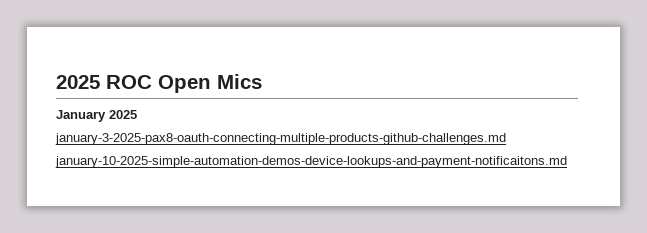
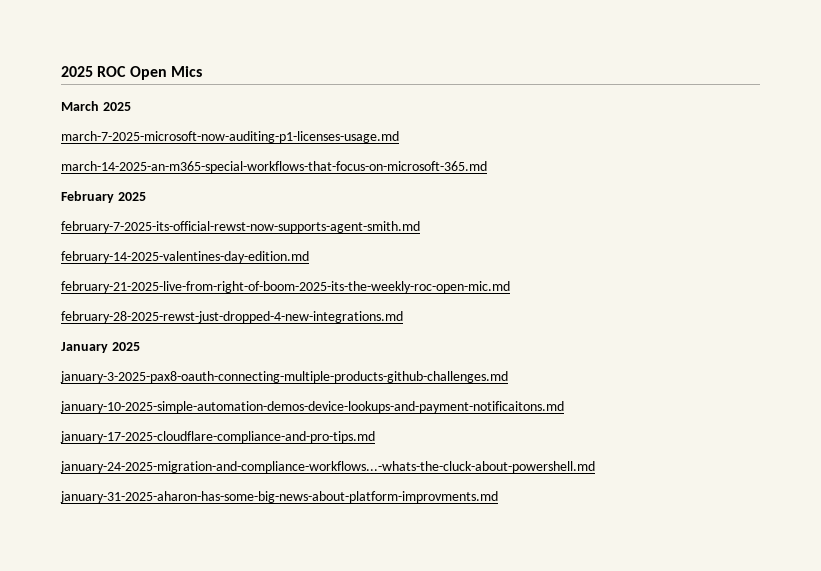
+ March 2025
+ march-7-2025-microsoft-now-auditing-p1-licenses-usage.md
+ march-14-2025-an-m365-special-workflows-that-focus-on-microsoft-365.md
+ February 2025
+ february-7-2025-its-official-rewst-now-supports-agent-smith.md
+ february-14-2025-valentines-day-edition.md
+ february-21-2025-live-from-right-of-boom-2025-its-the-weekly-roc-open-mic.md
+ february-28-2025-rewst-just-dropped-4-new-integrations.md
+ january-17-2025-cloudflare-compliance-and-pro-tips.md
+ january-24-2025-migration-and-compliance-workflows...-whats-the-cluck-about-powershell.md
+ january-31-2025-aharon-has-some-big-news-about-platform-improvments.md

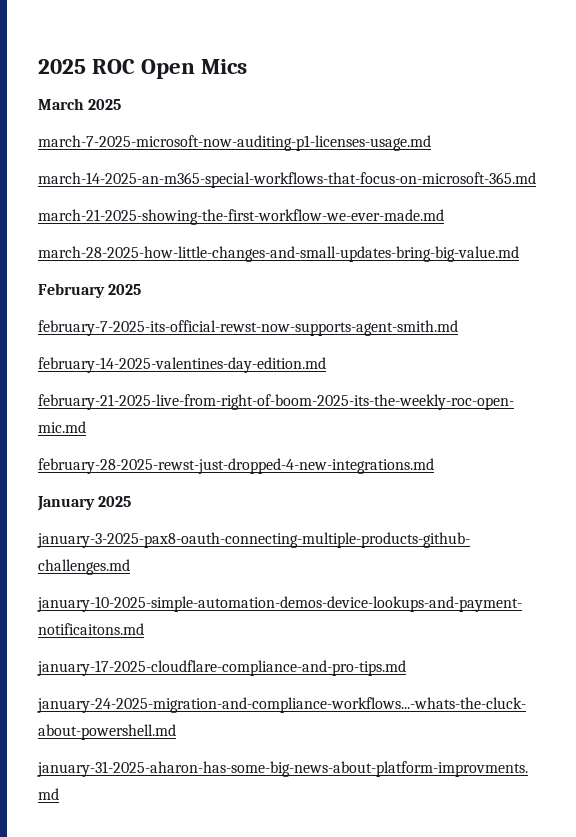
+ march-21-2025-showing-the-first-workflow-we-ever-made.md
+ march-28-2025-how-little-changes-and-small-updates-bring-big-value.md

